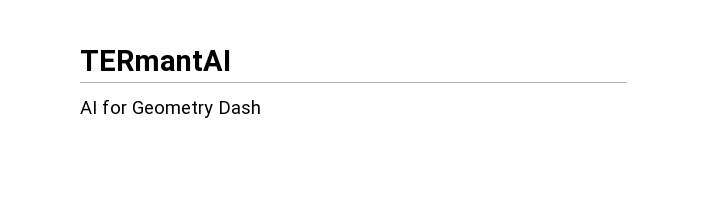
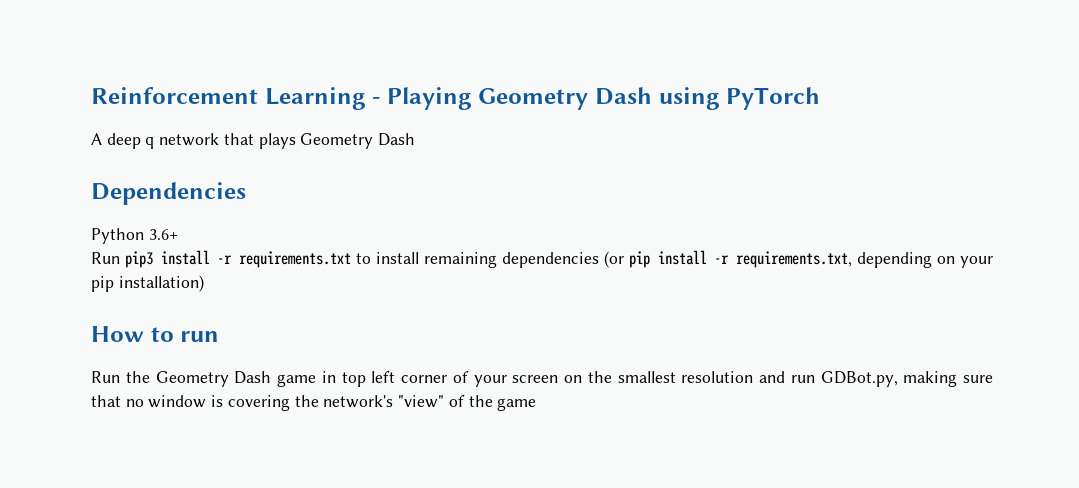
- TERmantAI
- AI for Geometry Dash
+ Reinforcement Learning - Playing Geometry Dash using PyTorch
+ A deep q network that plays Geometry Dash
+ Dependencies
+ Python 3.6+
+ Run pip3 install -r requirements.txt to install remaining dependencies (or pip install -r requirements.txt, depending on your pip installation)
+ How to run
+ Run the Geometry Dash game in top left corner of your screen on the smallest resolution and run GDBot.py, making sure that no window is covering the network's "view" of the game

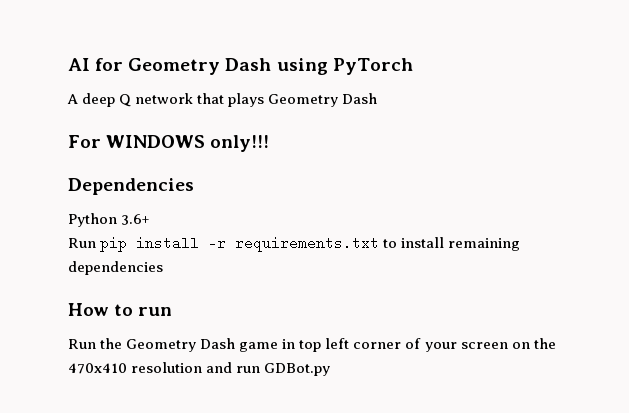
- Reinforcement Learning - Playing Geometry Dash using PyTorch
+ AI for Geometry Dash using PyTorch
- A deep q network that plays Geometry Dash
+ A deep Q network that plays Geometry Dash
+ For WINDOWS only!!!
- Run pip3 install -r requirements.txt to install remaining dependencies (or pip install -r requirements.txt, depending on your pip installation)
+ Run pip install -r requirements.txt to install remaining dependencies
- Run the Geometry Dash game in top left corner of your screen on the smallest resolution and run GDBot.py, making sure that no window is covering the network's "view" of the game
+ Run the Geometry Dash game in top left corner of your screen on the 470x410 resolution and run GDBot.py

